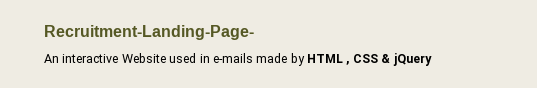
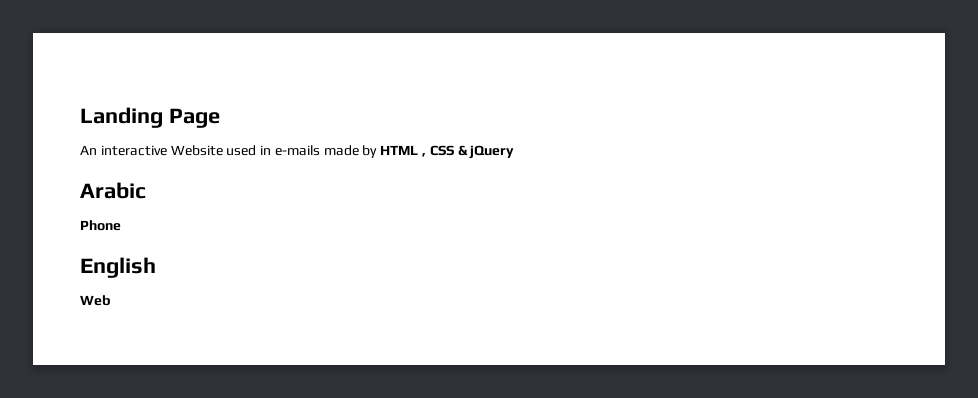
- Recruitment-Landing-Page-
+ Landing Page
+ Arabic
+ Phone
+ English
+ Web

